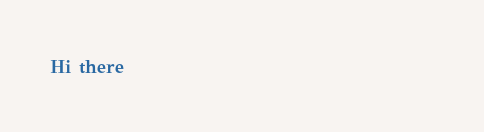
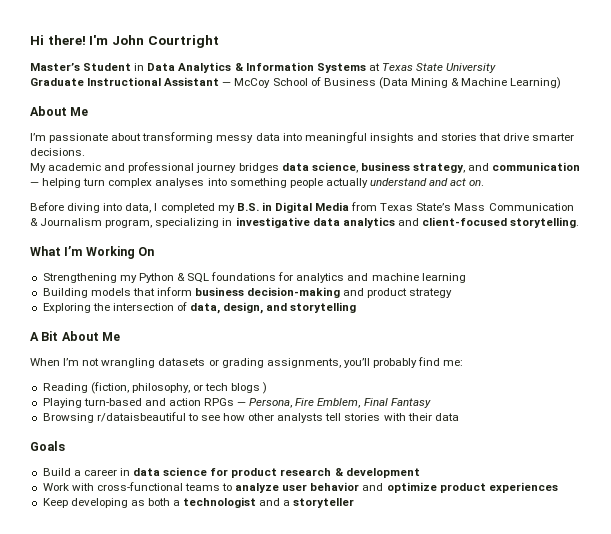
- Hi there
+ Hi there! I'm John Courtright
+ Master’s Student in Data Analytics & Information Systems at Texas State University
+ Graduate Instructional Assistant — McCoy School of Business (Data Mining & Machine Learning)
+ About Me
+ I’m passionate about transforming messy data into meaningful insights and stories that drive smarter decisions.
+ My academic and professional journey bridges data science, business strategy, and communication — helping turn complex analyses into something people actually understand and act on.
+ Before diving into data, I completed my B.S. in Digital Media from Texas State’s Mass Communication & Journalism program, specializing in investigative data analytics and client-focused storytelling.
+ What I’m Working On
+ Strengthening my Python & SQL foundations for analytics and machine learning
+ Building models that inform business decision-making and product strategy
+ Exploring the intersection of data, design, and storytelling
+ A Bit About Me
+ When I’m not wrangling datasets or grading assignments, you’ll probably find me:
+ Reading (fiction, philosophy, or tech blogs )
+ Playing turn-based and action RPGs — Persona, Fire Emblem, Final Fantasy
+ Browsing r/dataisbeautiful to see how other analysts tell stories with their data
+ Goals
+ Build a career in data science for product research & development
+ Work with cross-functional teams to analyze user behavior and optimize product experiences
+ Keep developing as both a technologist and a storyteller

